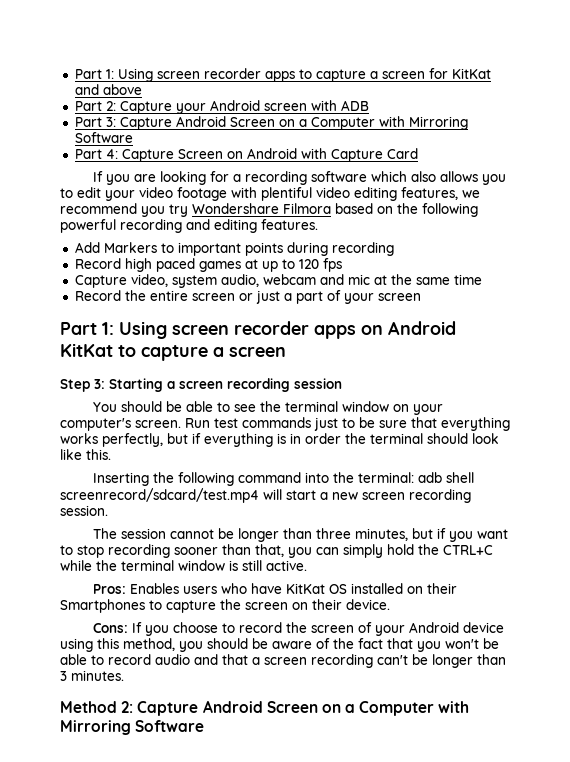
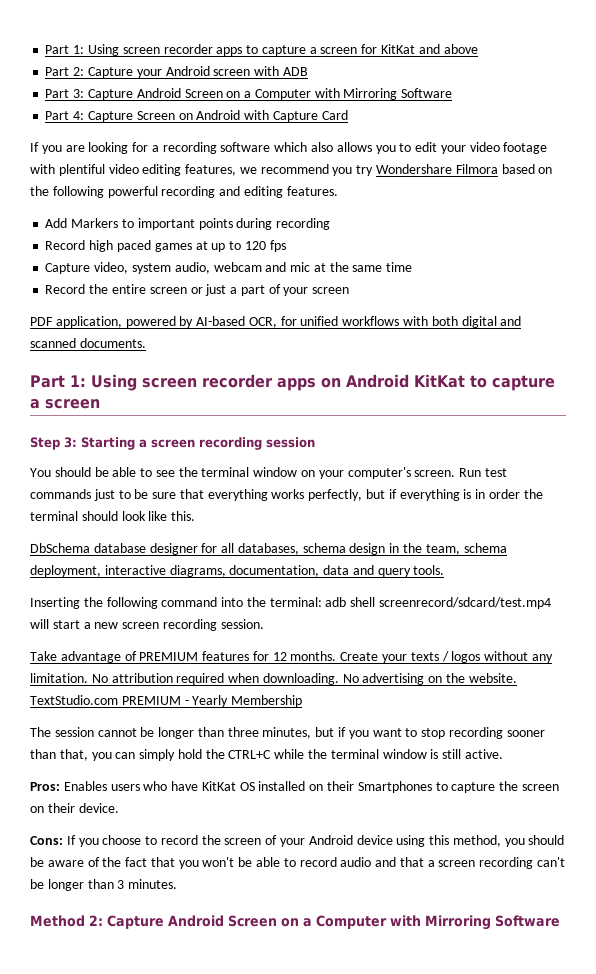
+ PDF application, powered by AI-based OCR, for unified workflows with both digital and scanned documents.
+ DbSchema database designer for all databases, schema design in the team, schema deployment, interactive diagrams, documentation, data and query tools.
+ Take advantage of PREMIUM features for 12 months. Create your texts / logos without any limitation. No attribution required when downloading. No advertising on the website. TextStudio.com PREMIUM - Yearly Membership

